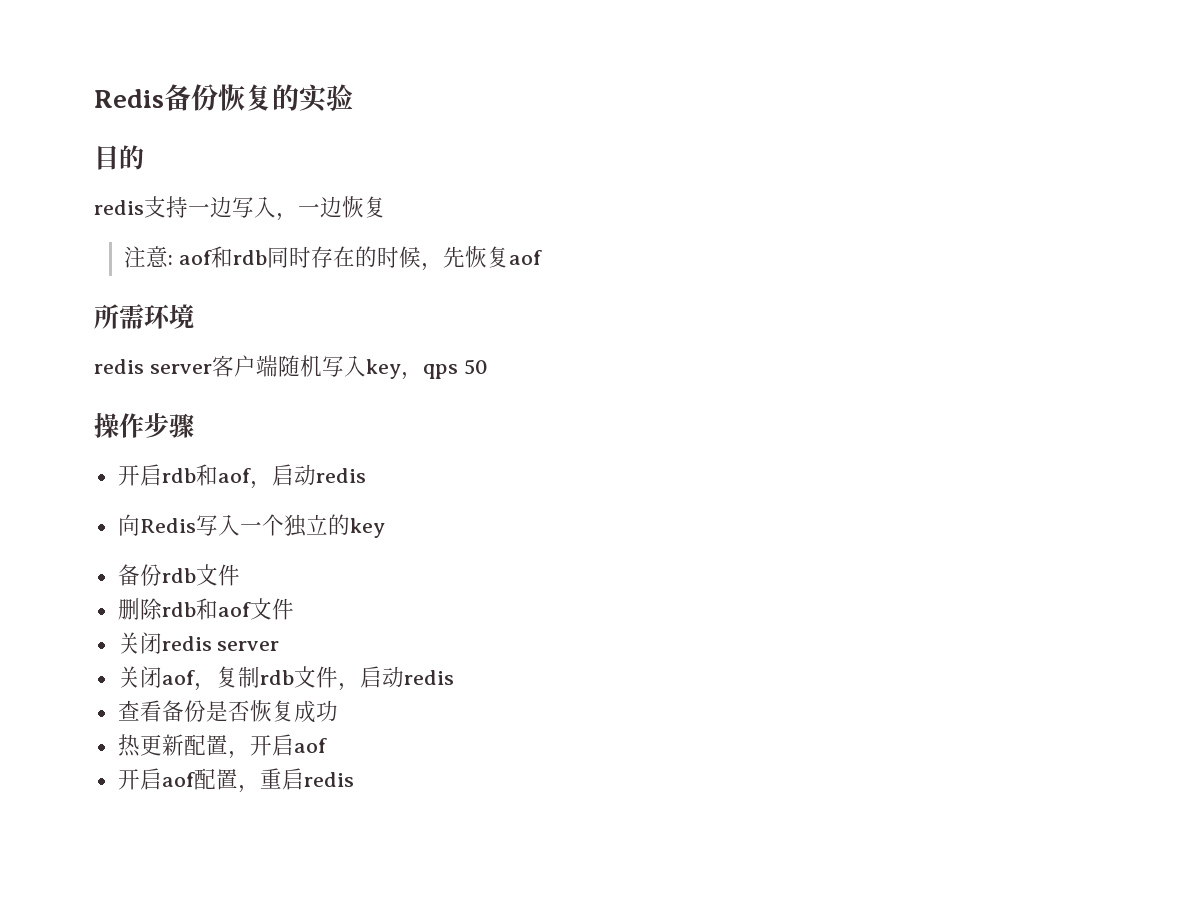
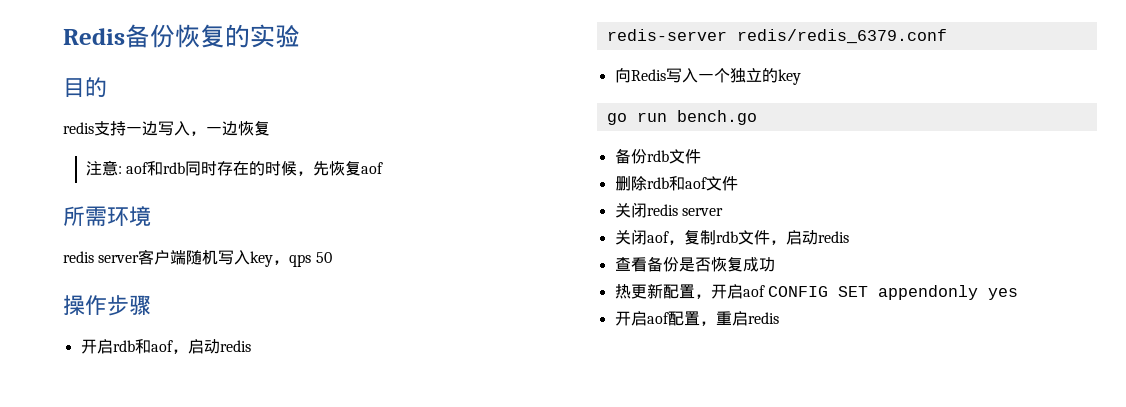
+ redis-server redis/redis_6379.conf
+ go run bench.go
- 热更新配置，开启aof
+ 热更新配置，开启aof CONFIG SET appendonly yes

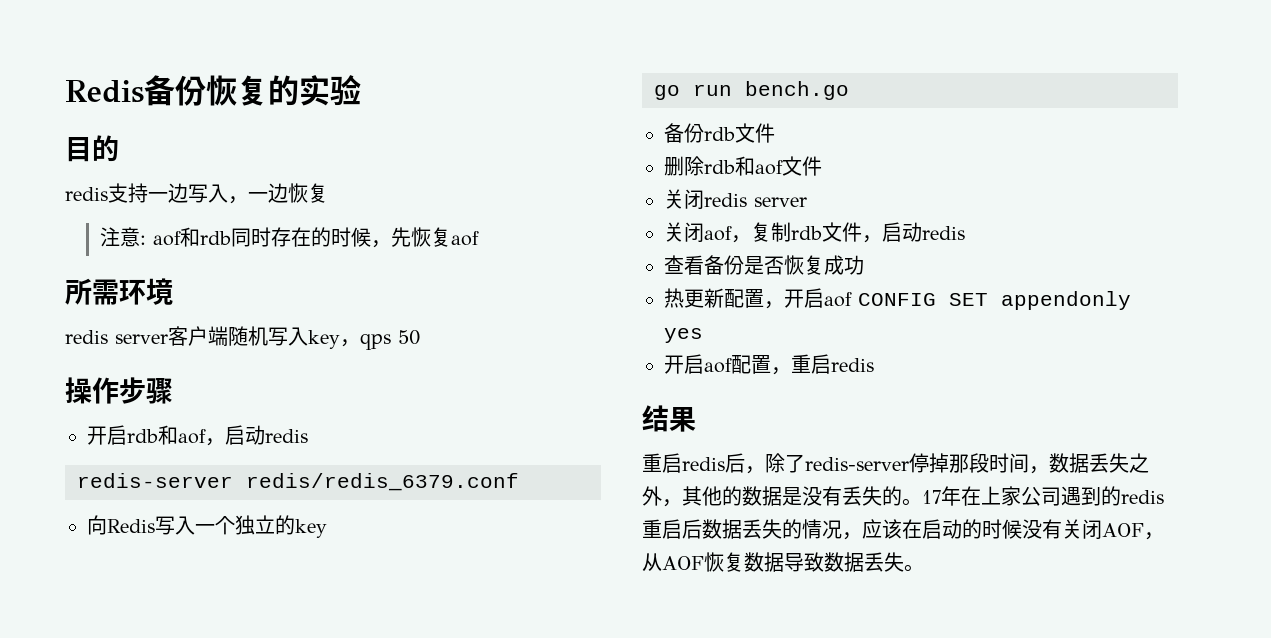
+ 结果
+ 重启redis后，除了redis-server停掉那段时间，数据丢失之外，其他的数据是没有丢失的。17年在上家公司遇到的redis重启后数据丢失的情况，应该在启动的时候没有关闭AOF，从AOF恢复数据导致数据丢失。

